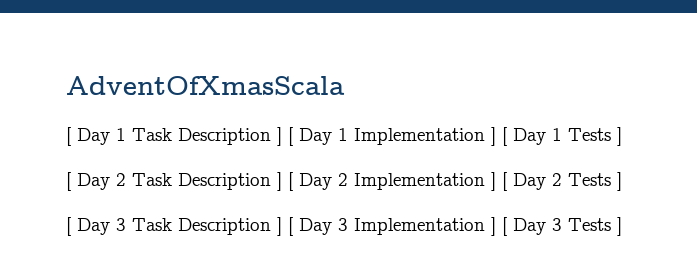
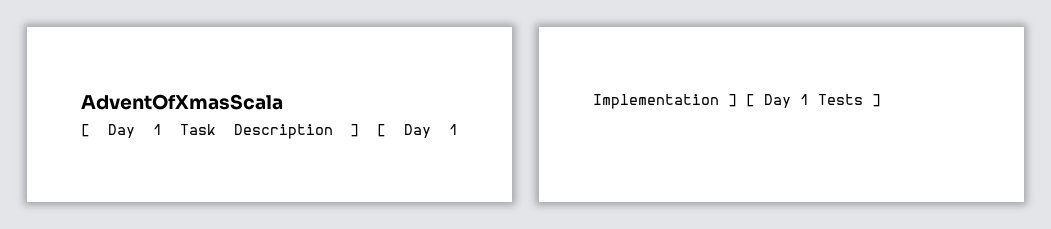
- [ Day 2 Task Description ] [ Day 2 Implementation ] [ Day 2 Tests ]
- [ Day 3 Task Description ] [ Day 3 Implementation ] [ Day 3 Tests ]

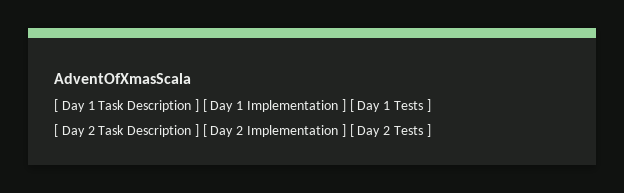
+ [ Day 2 Task Description ] [ Day 2 Implementation ] [ Day 2 Tests ]

